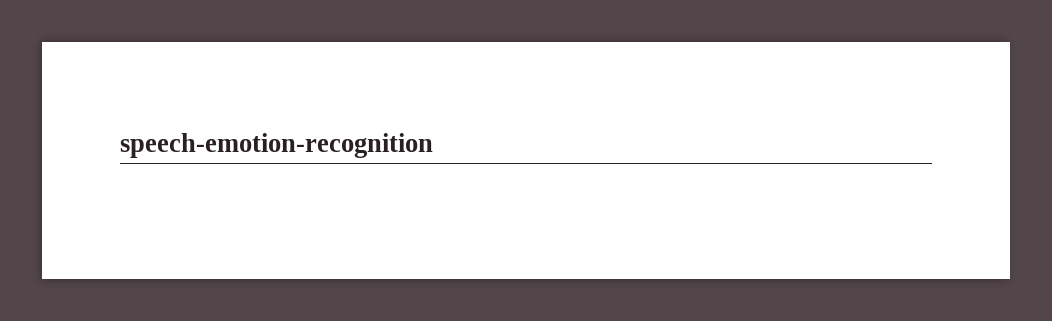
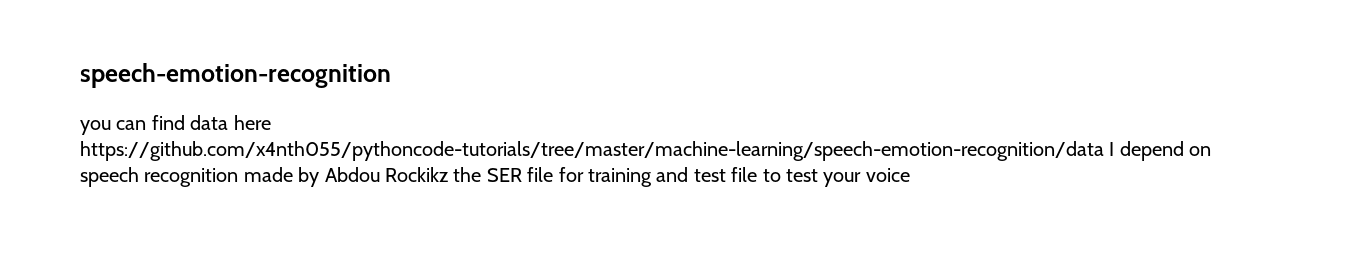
+ you can find data here https://github.com/x4nth055/pythoncode-tutorials/tree/master/machine-learning/speech-emotion-recognition/data I depend on speech recognition made by Abdou Rockikz the SER file for training and test file to test your voice

